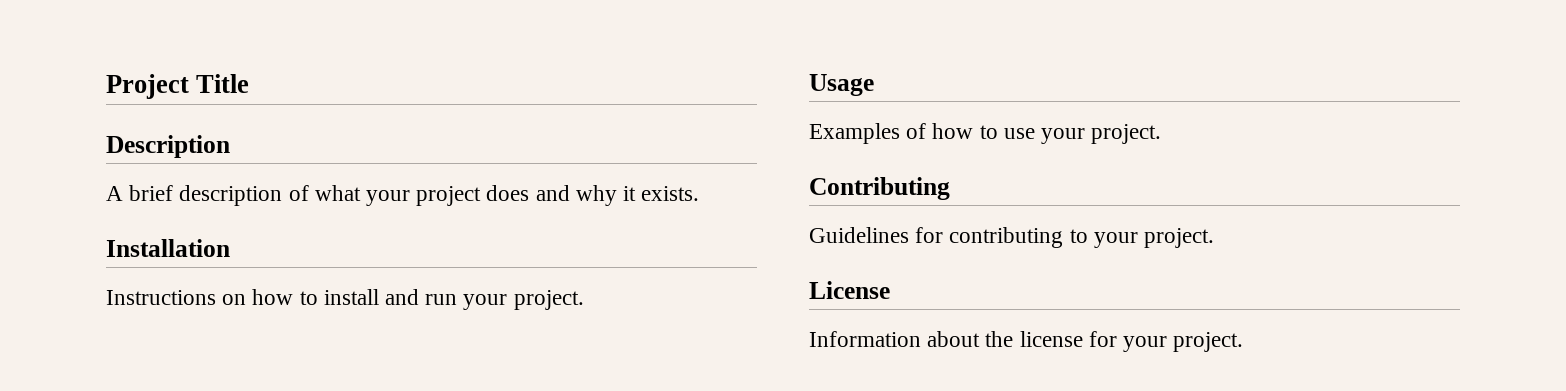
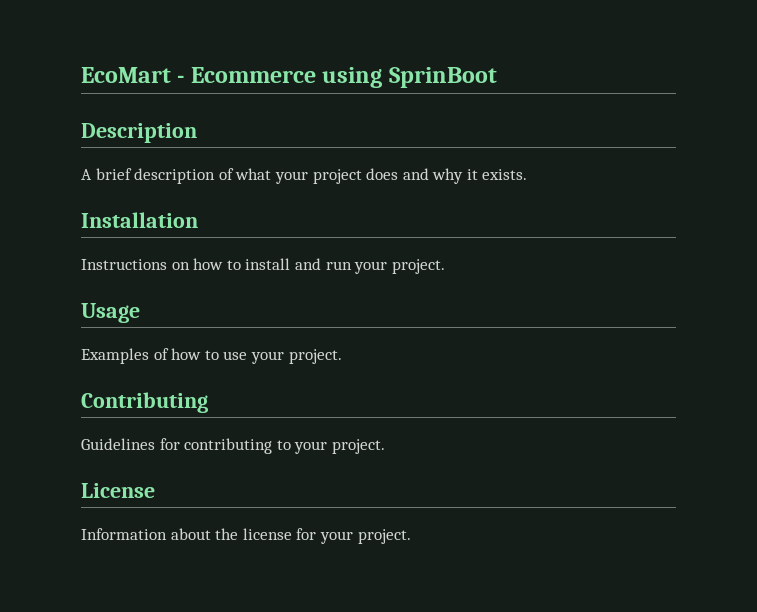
- Project Title
+ EcoMart - Ecommerce using SprinBoot

